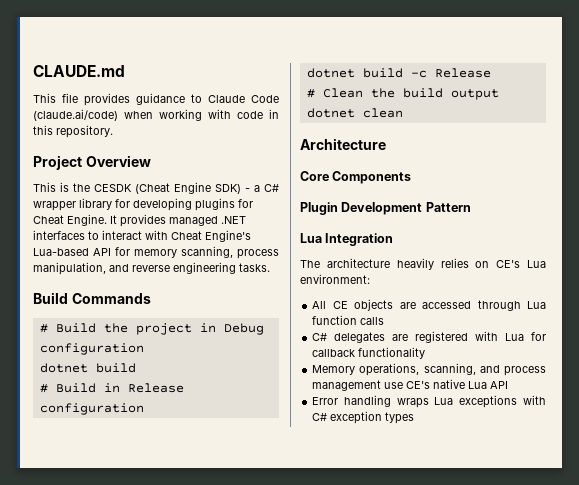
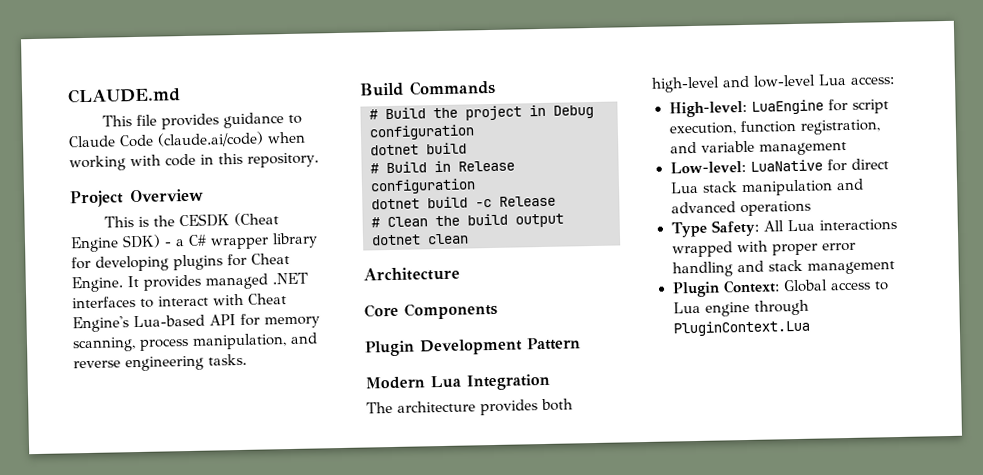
- Lua Integration
+ Modern Lua Integration
- The architecture heavily relies on CE's Lua environment:
- All CE objects are accessed through Lua function calls
- C# delegates are registered with Lua for callback functionality
- Memory operations, scanning, and process management use CE's native Lua API
- Error handling wraps Lua exceptions with C# exception types
+ The architecture provides both high-level and low-level Lua access:
+ High-level: LuaEngine for script execution, function registration, and variable management
+ Low-level: LuaNative for direct Lua stack manipulation and advanced operations
+ Type Safety: All Lua interactions wrapped with proper error handling and stack management
+ Plugin Context: Global access to Lua engine through PluginContext.Lua

